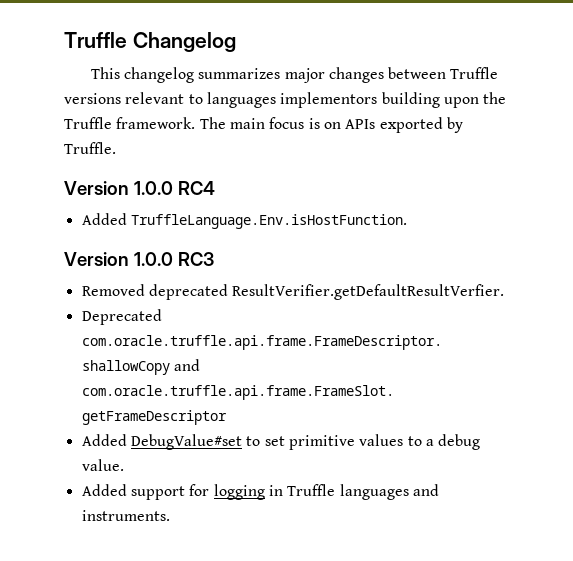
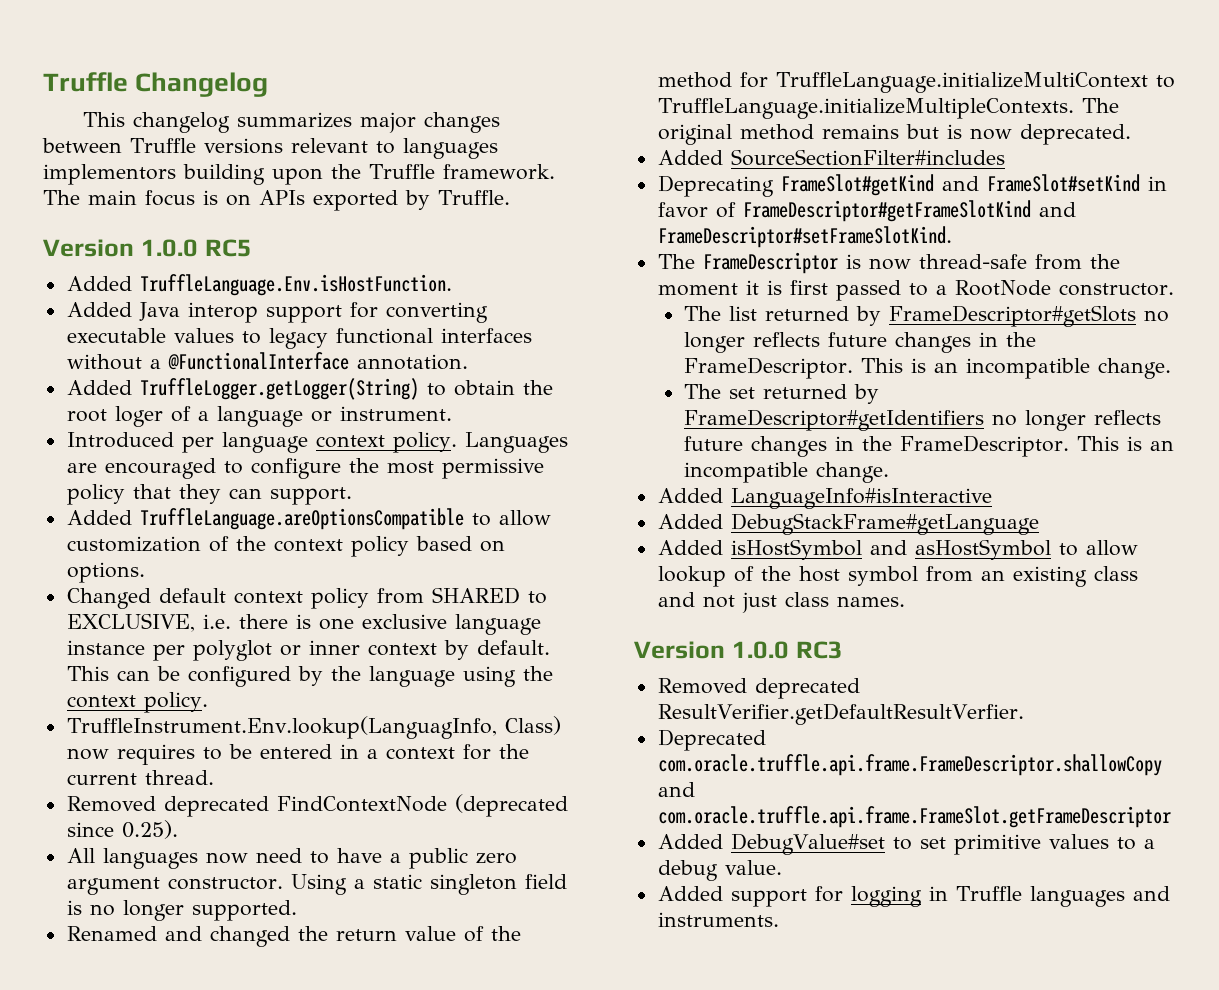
- Version 1.0.0 RC4
+ Version 1.0.0 RC5
+ Added Java interop support for converting executable values to legacy functional interfaces without a @FunctionalInterface annotation.
+ Added TruffleLogger.getLogger(String) to obtain the root loger of a language or instrument.
+ Introduced per language context policy. Languages are encouraged to configure the most permissive policy that they can support.
+ Added TruffleLanguage.areOptionsCompatible to allow customization of the context policy based on options.
+ Changed default context policy from SHARED to EXCLUSIVE, i.e. there is one exclusive language instance per polyglot or inner context by default. This can be configured by the language using the context policy.
+ TruffleInstrument.Env.lookup(LanguagInfo, Class) now requires to be entered in a context for the current thread.
+ Removed deprecated FindContextNode (deprecated since 0.25).
+ All languages now need to have a public zero argument constructor. Using a static singleton field is no longer supported.
+ Renamed and changed the return value of the method for TruffleLanguage.initializeMultiContext to TruffleLanguage.initializeMultipleContexts. The original method remains but is now deprecated.
+ Added SourceSectionFilter#includes
+ Deprecating FrameSlot#getKind and FrameSlot#setKind in favor of FrameDescriptor#getFrameSlotKind and FrameDescriptor#setFrameSlotKind.
+ The FrameDescriptor is now thread-safe from the moment it is first passed to a RootNode constructor.
+ The list returned by FrameDescriptor#getSlots no longer reflects future changes in the FrameDescriptor. This is an incompatible change.
+ The set returned by FrameDescriptor#getIdentifiers no longer reflects future changes in the FrameDescriptor. This is an incompatible change.
+ Added LanguageInfo#isInteractive
+ Added DebugStackFrame#getLanguage
+ Added isHostSymbol and asHostSymbol to allow lookup of the host symbol from an existing class and not just class names.

